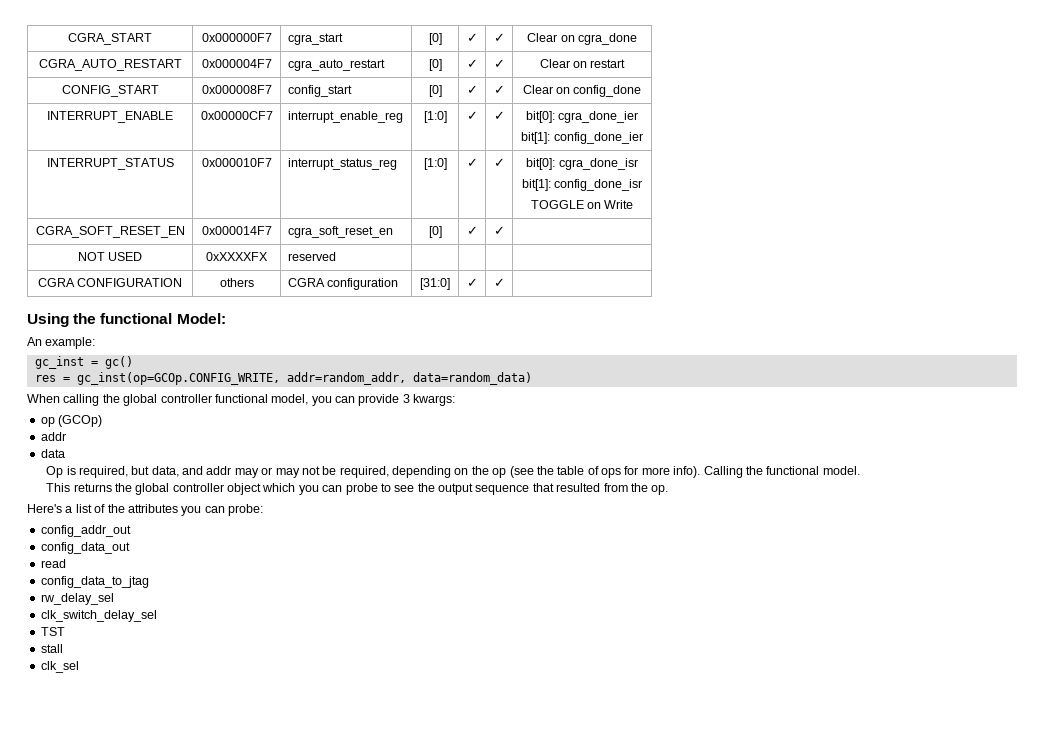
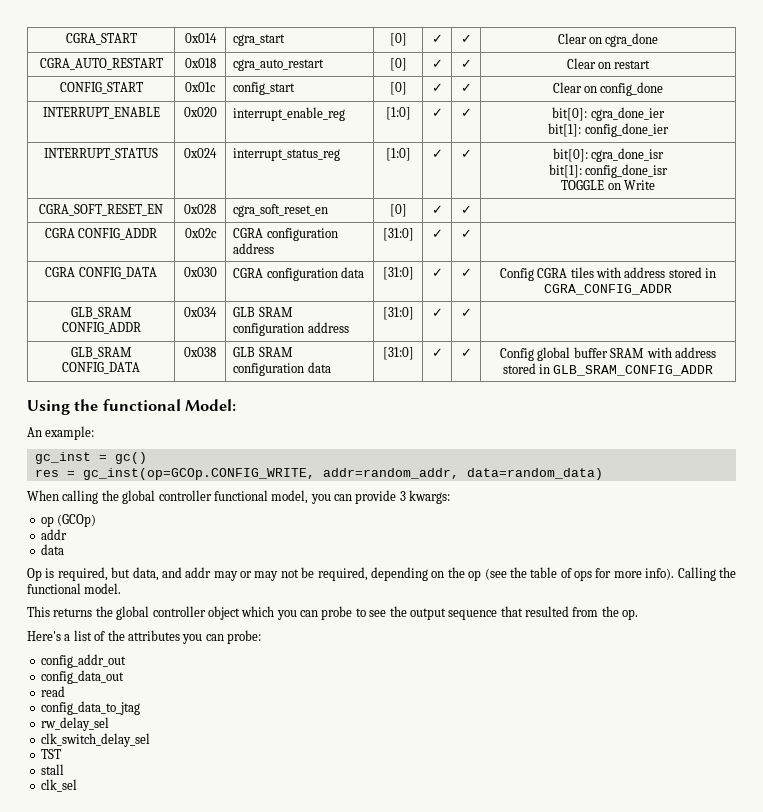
- CGRA_START | 0x000000F7 | cgra_start | [0] | ✓ | ✓ | Clear on cgra_done
+ CGRA_START | 0x014 | cgra_start | [0] | ✓ | ✓ | Clear on cgra_done
- CGRA_AUTO_RESTART | 0x000004F7 | cgra_auto_restart | [0] | ✓ | ✓ | Clear on restart
+ CGRA_AUTO_RESTART | 0x018 | cgra_auto_restart | [0] | ✓ | ✓ | Clear on restart
- CONFIG_START | 0x000008F7 | config_start | [0] | ✓ | ✓ | Clear on config_done
+ CONFIG_START | 0x01c | config_start | [0] | ✓ | ✓ | Clear on config_done
- INTERRUPT_ENABLE | 0x00000CF7 | interrupt_enable_reg | [1:0] | ✓ | ✓ | bit[0]: cgra_done_ier
+ INTERRUPT_ENABLE | 0x020 | interrupt_enable_reg | [1:0] | ✓ | ✓ | bit[0]: cgra_done_ier
- INTERRUPT_STATUS | 0x000010F7 | interrupt_status_reg | [1:0] | ✓ | ✓ | bit[0]: cgra_done_isr
+ INTERRUPT_STATUS | 0x024 | interrupt_status_reg | [1:0] | ✓ | ✓ | bit[0]: cgra_done_isr
- CGRA_SOFT_RESET_EN | 0x000014F7 | cgra_soft_reset_en | [0] | ✓ | ✓ |
+ CGRA_SOFT_RESET_EN | 0x028 | cgra_soft_reset_en | [0] | ✓ | ✓ |
- NOT USED | 0xXXXXFX | reserved | | | |
- CGRA CONFIGURATION | others | CGRA configuration | [31:0] | ✓ | ✓ |
+ CGRA CONFIG_ADDR | 0x02c | CGRA configuration address | [31:0] | ✓ | ✓ |
+ CGRA CONFIG_DATA | 0x030 | CGRA configuration data | [31:0] | ✓ | ✓ | Config CGRA tiles with address stored in CGRA_CONFIG_ADDR
+ GLB_SRAM CONFIG_ADDR | 0x034 | GLB SRAM configuration address | [31:0] | ✓ | ✓ |
+ GLB_SRAM CONFIG_DATA | 0x038 | GLB SRAM configuration data | [31:0] | ✓ | ✓ | Config global buffer SRAM with address stored in GLB_SRAM_CONFIG_ADDR

